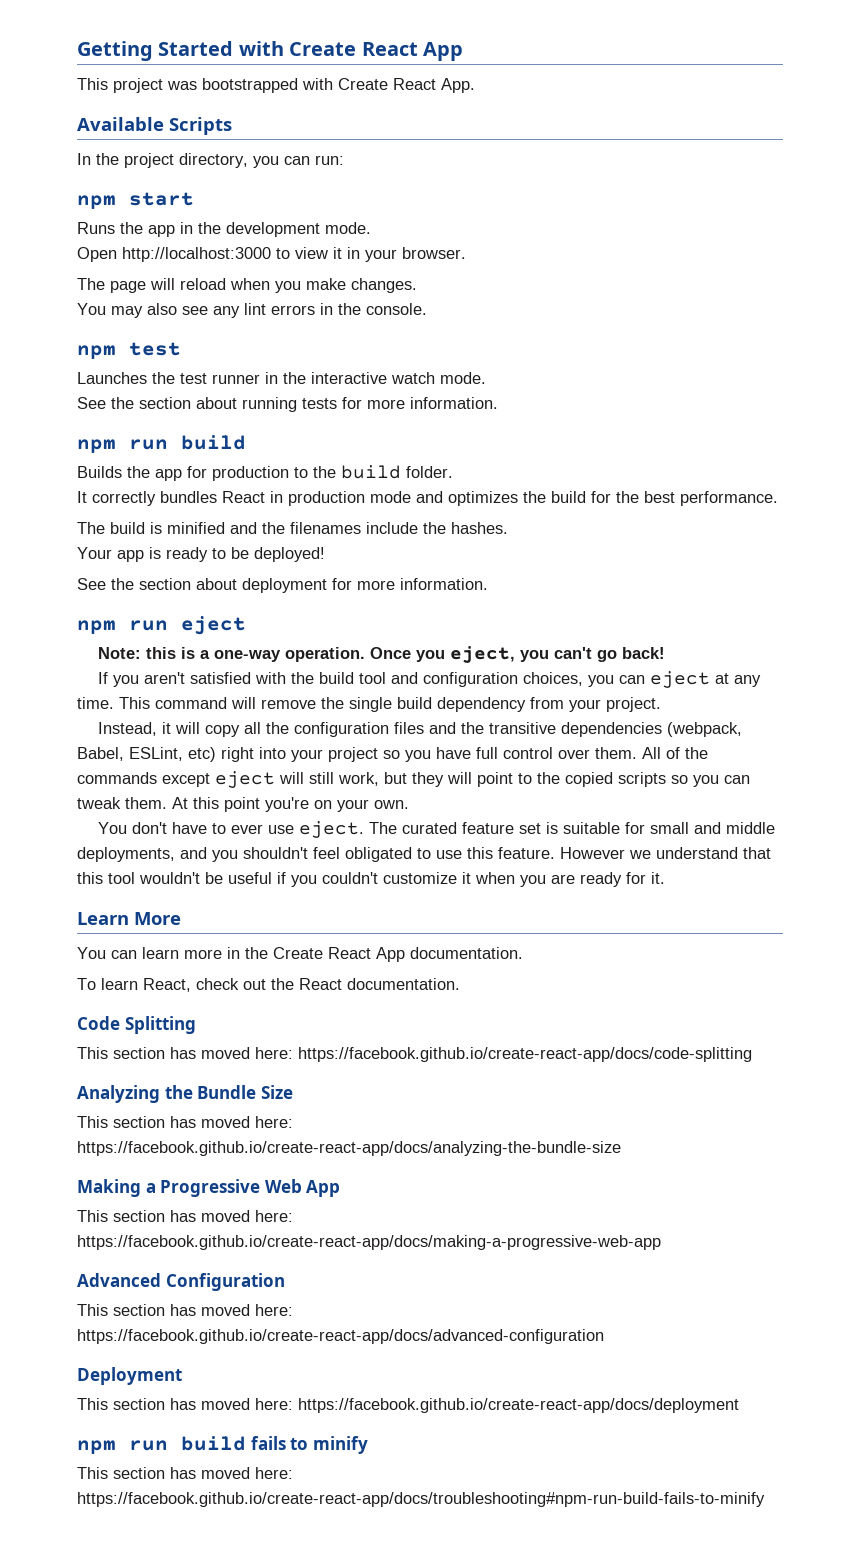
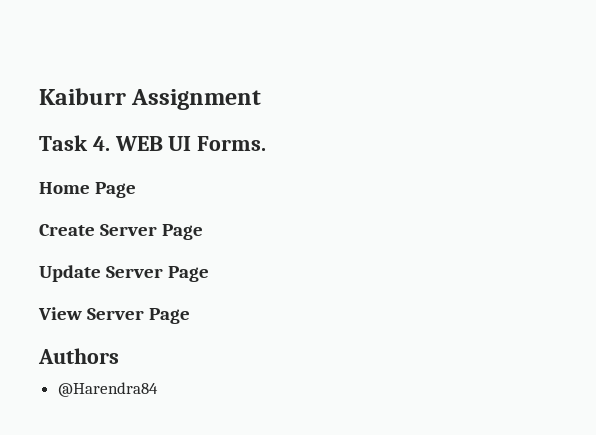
- Getting Started with Create React App
- This project was bootstrapped with Create React App.
- Available Scripts
- In the project directory, you can run:
- npm start
- Runs the app in the development mode.
- Open http://localhost:3000 to view it in your browser.
- The page will reload when you make changes.
- You may also see any lint errors in the console.
- npm test
- Launches the test runner in the interactive watch mode.
- See the section about running tests for more information.
- npm run build
- Builds the app for production to the build folder.
- It correctly bundles React in production mode and optimizes the build for the best performance.
- The build is minified and the filenames include the hashes.
- Your app is ready to be deployed!
- See the section about deployment for more information.
- npm run eject
- Note: this is a one-way operation. Once you eject, you can't go back!
- If you aren't satisfied with the build tool and configuration choices, you can eject at any time. This command will remove the single build dependency from your project.
- Instead, it will copy all the configuration files and the transitive dependencies (webpack, Babel, ESLint, etc) right into your project so you have full control over them. All of the commands except eject will still work, but they will point to the copied scripts so you can tweak them. At this point you're on your own.
- You don't have to ever use eject. The curated feature set is suitable for small and middle deployments, and you shouldn't feel obligated to use this feature. However we understand that this tool wouldn't be useful if you couldn't customize it when you are ready for it.
- Learn More
- You can learn more in the Create React App documentation.
- To learn React, check out the React documentation.
- Code Splitting
- This section has moved here: https://facebook.github.io/create-react-app/docs/code-splitting
- Analyzing the Bundle Size
- This section has moved here: https://facebook.github.io/create-react-app/docs/analyzing-the-bundle-size
- Making a Progressive Web App
- This section has moved here: https://facebook.github.io/create-react-app/docs/making-a-progressive-web-app
- Advanced Configuration
- This section has moved here: https://facebook.github.io/create-react-app/docs/advanced-configuration
- Deployment
- This section has moved here: https://facebook.github.io/create-react-app/docs/deployment
- npm run build fails to minify
- This section has moved here: https://facebook.github.io/create-react-app/docs/troubleshooting#npm-run-build-fails-to-minify
+ Kaiburr Assignment
+ Task 4. WEB UI Forms.
+ Home Page
+ Create Server Page
+ Update Server Page
+ View Server Page
+ Authors
+ @Harendra84

